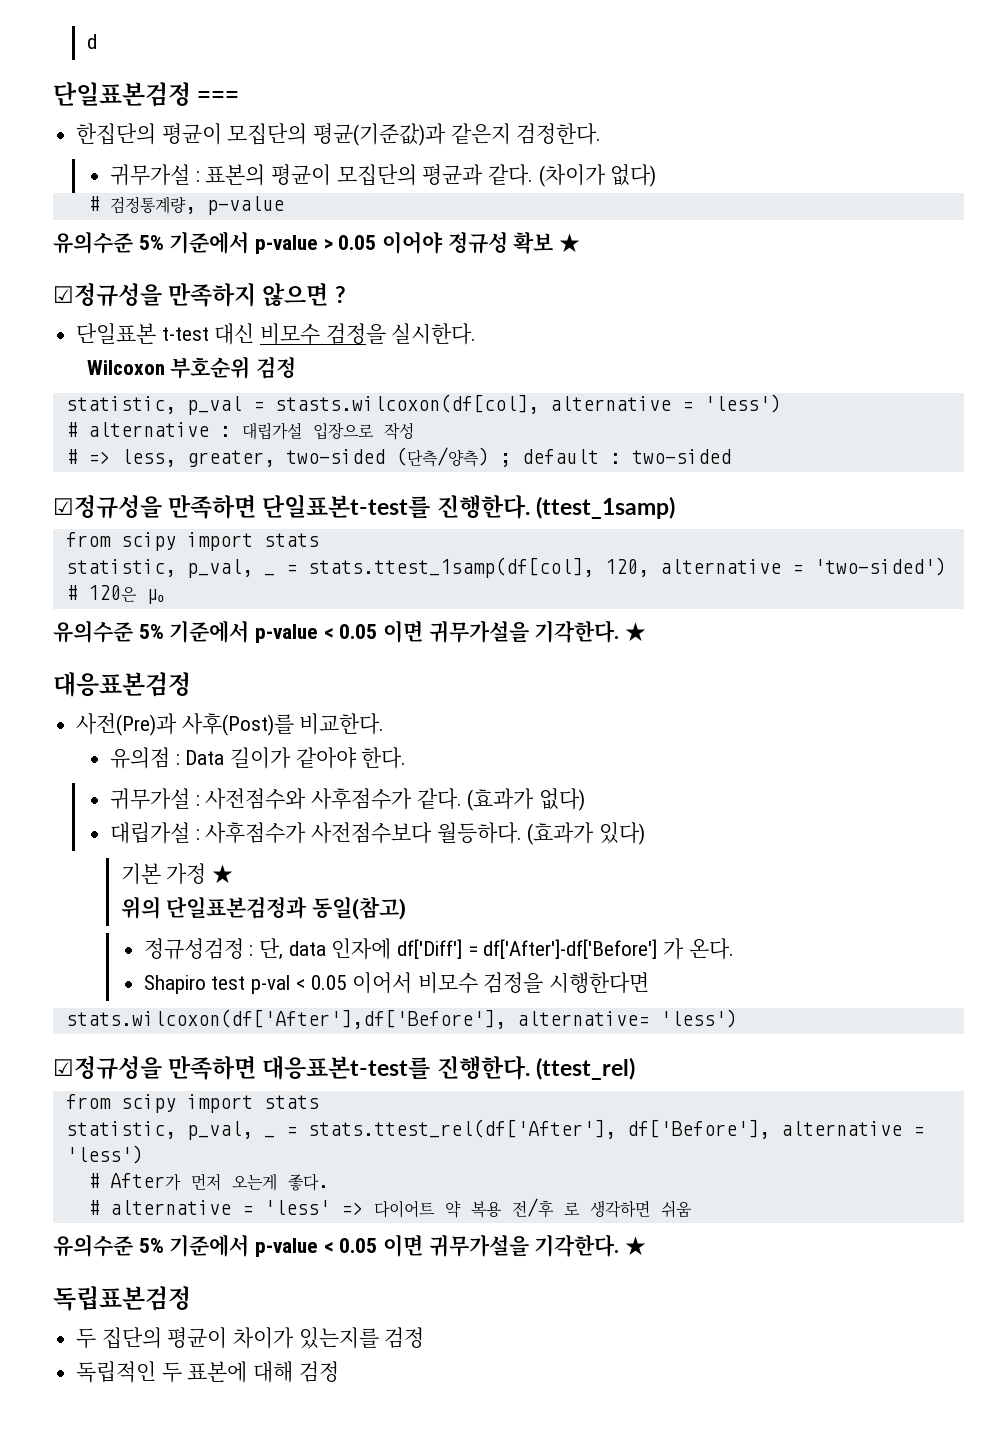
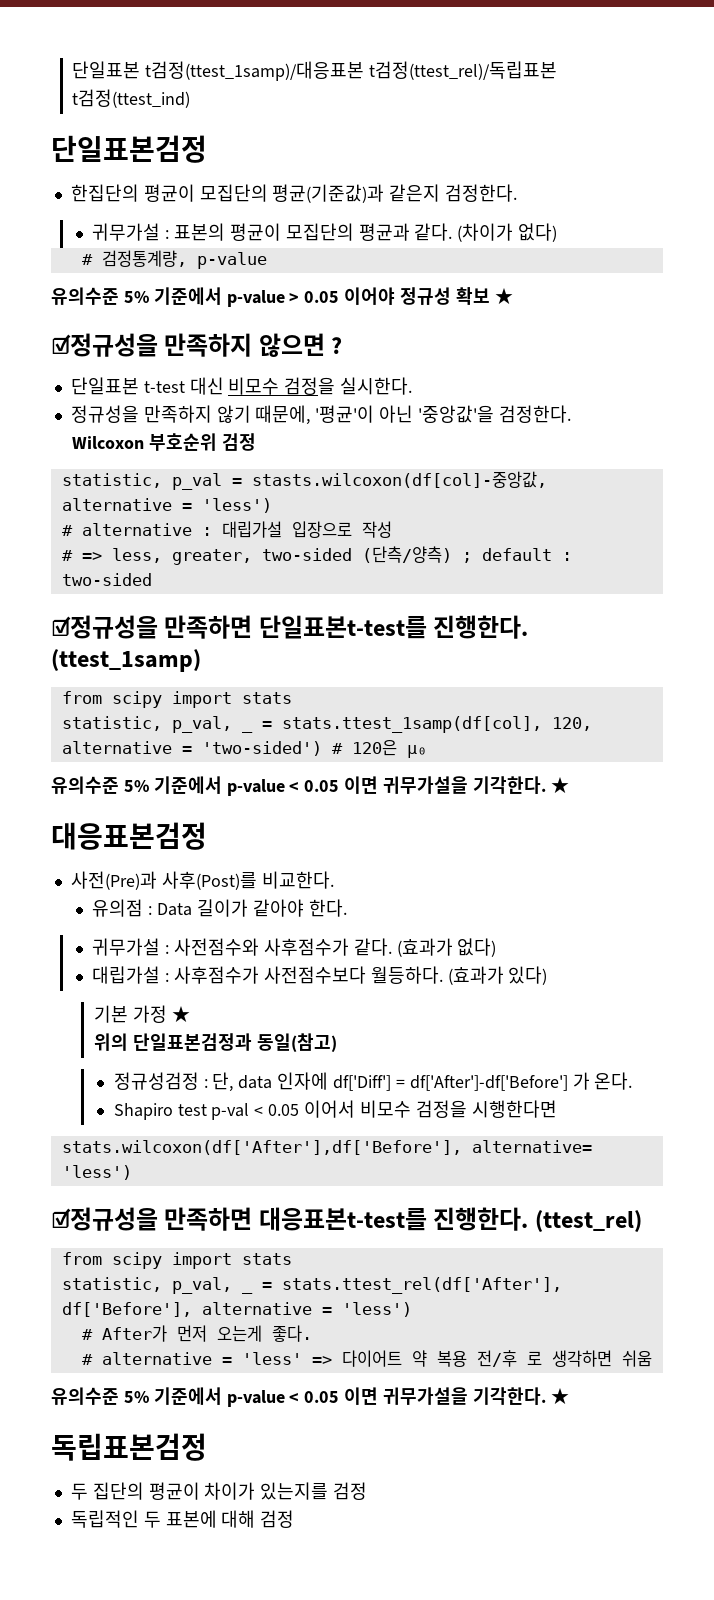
- d
+ 단일표본 t검정(ttest_1samp)/대응표본 t검정(ttest_rel)/독립표본 t검정(ttest_ind)
- 단일표본검정 ===
+ 단일표본검정
+ 정규성을 만족하지 않기 때문에, '평균'이 아닌 '중앙값'을 검정한다.
- statistic, p_val = stasts.wilcoxon(df[col], alternative = 'less')
+ statistic, p_val = stasts.wilcoxon(df[col]-중앙값, alternative = 'less')

